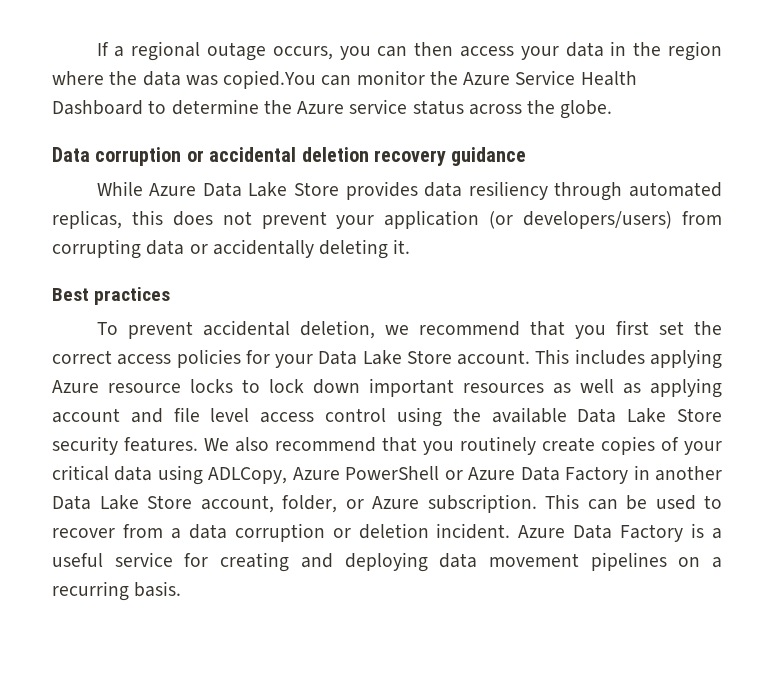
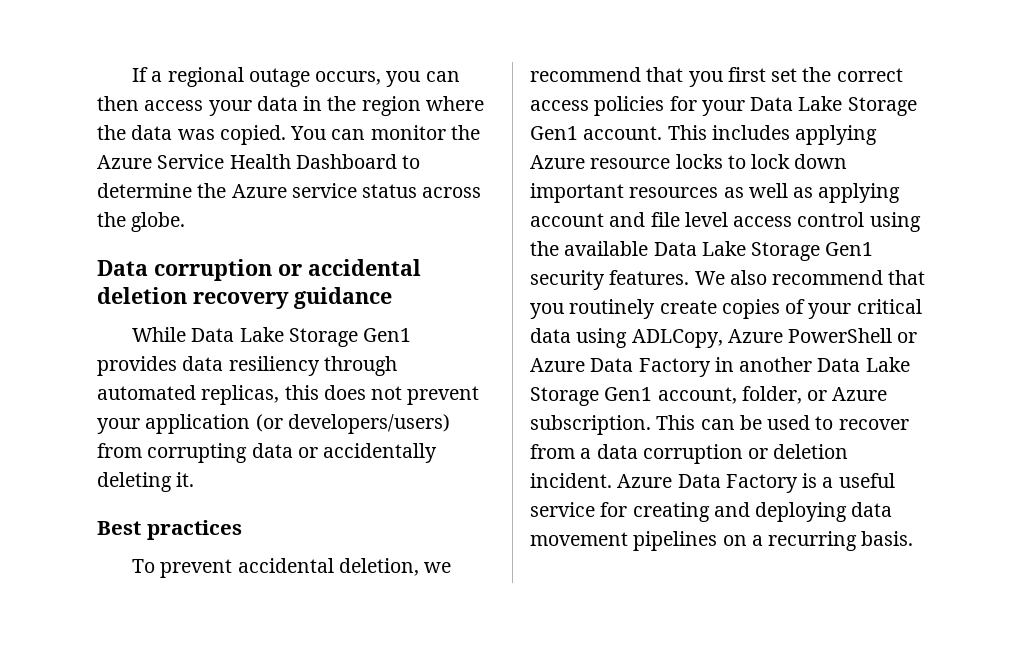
- If a regional outage occurs, you can then access your data in the region where the data was copied.You can monitor the Azure Service Health Dashboard to determine the Azure service status across the globe.
+ If a regional outage occurs, you can then access your data in the region where the data was copied. You can monitor the Azure Service Health Dashboard to determine the Azure service status across the globe.
- While Azure Data Lake Store provides data resiliency through automated replicas, this does not prevent your application (or developers/users) from corrupting data or accidentally deleting it.
+ While Data Lake Storage Gen1 provides data resiliency through automated replicas, this does not prevent your application (or developers/users) from corrupting data or accidentally deleting it.
- To prevent accidental deletion, we recommend that you first set the correct access policies for your Data Lake Store account.
+ To prevent accidental deletion, we recommend that you first set the correct access policies for your Data Lake Storage Gen1 account.
- This includes applying Azure resource locks to lock down important resources as well as applying account and file level access control using the available Data Lake Store security features.
+ This includes applying Azure resource locks to lock down important resources as well as applying account and file level access control using the available Data Lake Storage Gen1 security features.
- We also recommend that you routinely create copies of your critical data using ADLCopy, Azure PowerShell or Azure Data Factory in another Data Lake Store account, folder, or Azure subscription.
+ We also recommend that you routinely create copies of your critical data using ADLCopy, Azure PowerShell or Azure Data Factory in another Data Lake Storage Gen1 account, folder, or Azure subscription.

